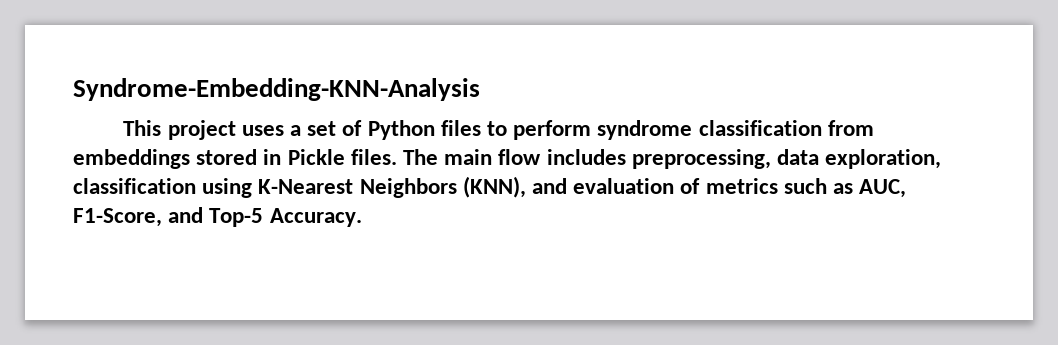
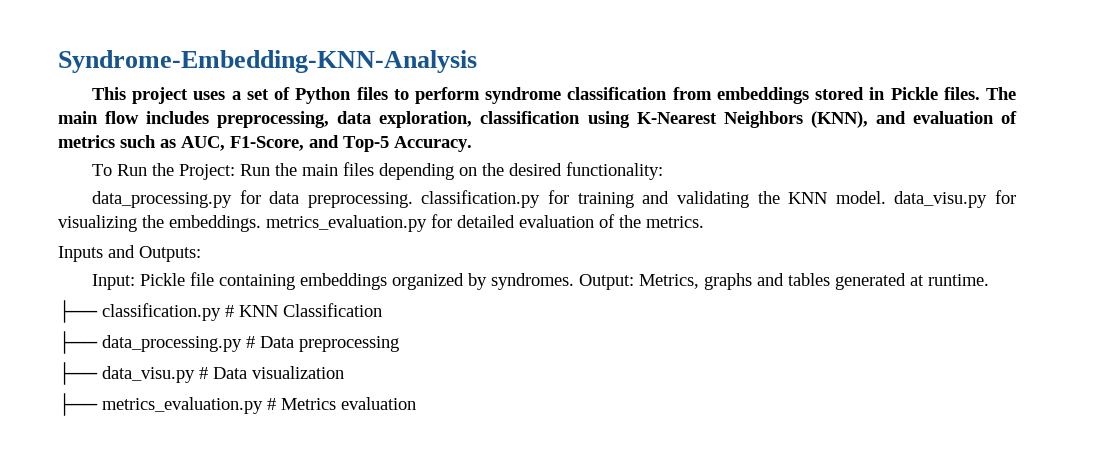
+ To Run the Project: Run the main files depending on the desired functionality:
+ data_processing.py for data preprocessing. classification.py for training and validating the KNN model. data_visu.py for visualizing the embeddings. metrics_evaluation.py for detailed evaluation of the metrics.
+ Inputs and Outputs:
+ Input: Pickle file containing embeddings organized by syndromes. Output: Metrics, graphs and tables generated at runtime.
+ ├── classification.py # KNN Classification
+ ├── data_processing.py # Data preprocessing
+ ├── data_visu.py # Data visualization
+ ├── metrics_evaluation.py # Metrics evaluation

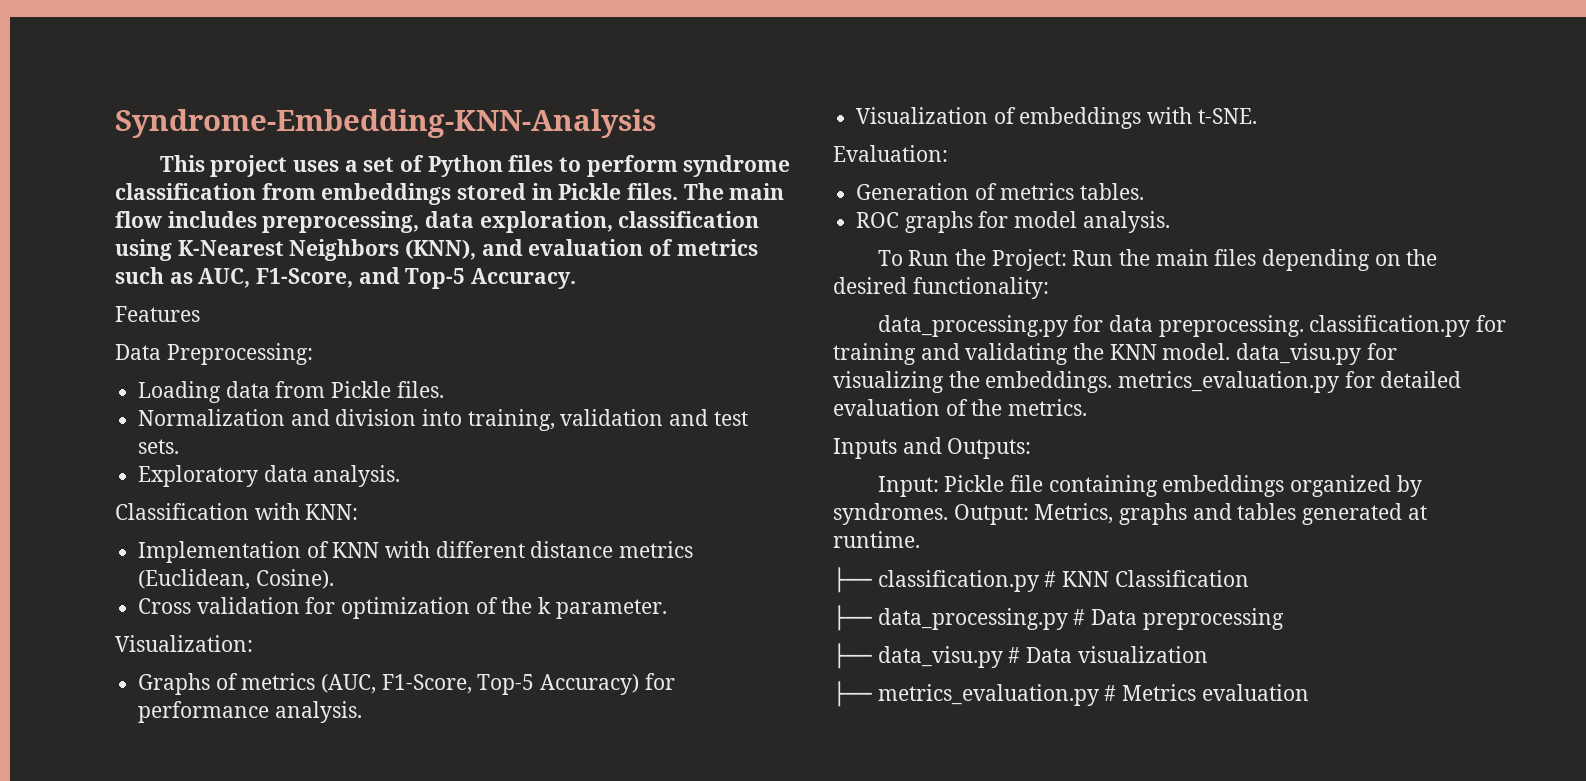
+ Features
+ Data Preprocessing:
+ Loading data from Pickle files.
+ Normalization and division into training, validation and test sets.
+ Exploratory data analysis.
+ Classification with KNN:
+ Implementation of KNN with different distance metrics (Euclidean, Cosine).
+ Cross validation for optimization of the k parameter.
+ Visualization:
+ Graphs of metrics (AUC, F1-Score, Top-5 Accuracy) for performance analysis.
+ Visualization of embeddings with t-SNE.
+ Evaluation:
+ Generation of metrics tables.
+ ROC graphs for model analysis.

